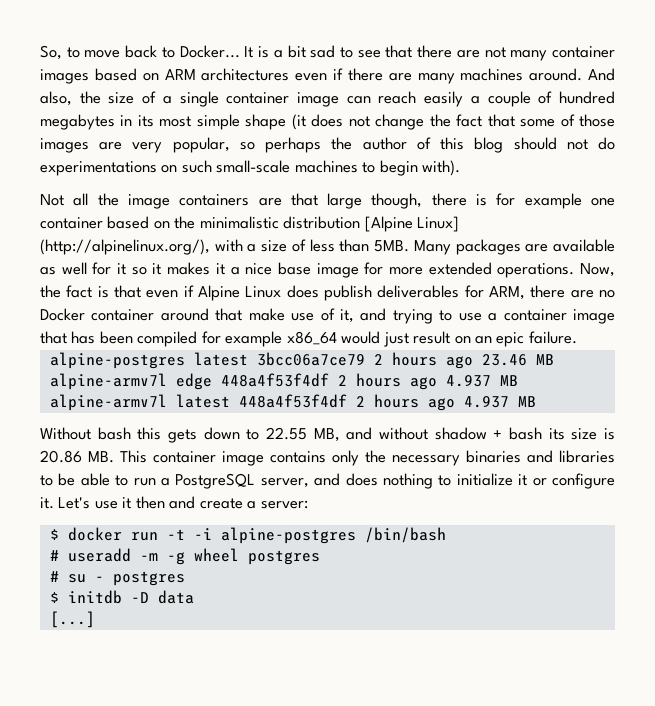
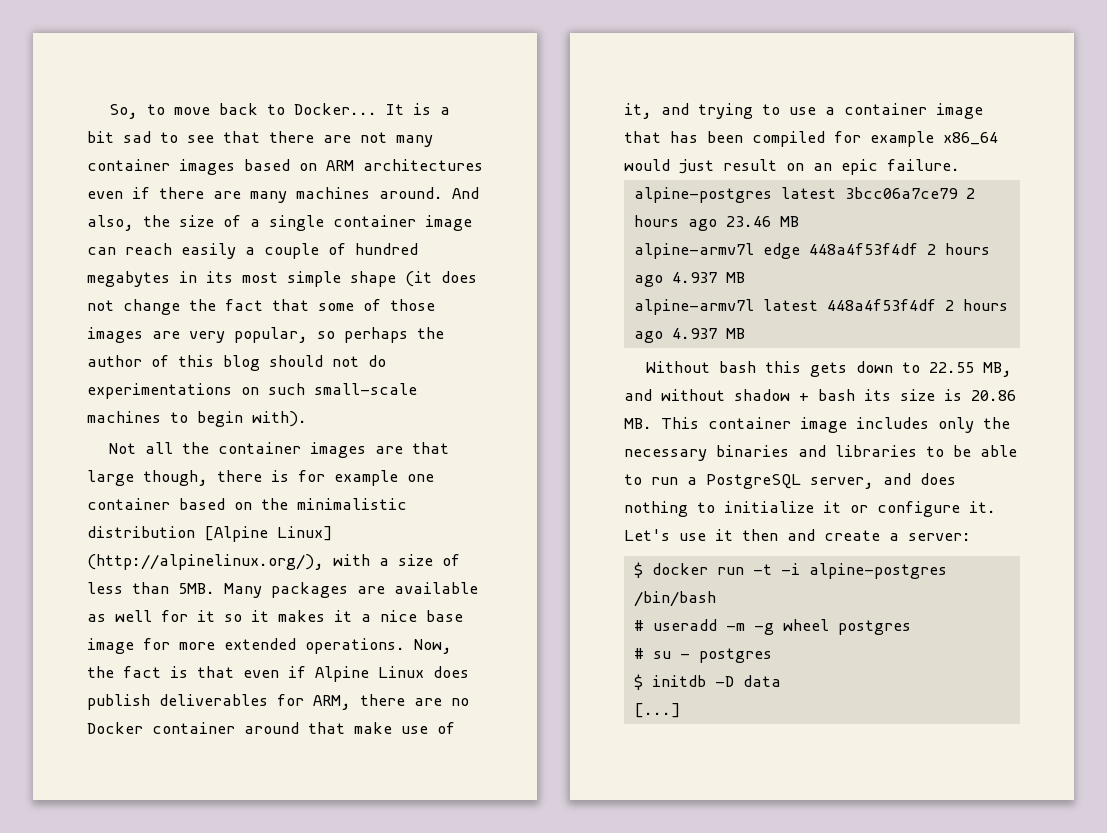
- Not all the image containers are that large though, there is for example one container based on the minimalistic distribution [Alpine Linux] (http://alpinelinux.org/), with a size of less than 5MB.
+ Not all the container images are that large though, there is for example one container based on the minimalistic distribution [Alpine Linux] (http://alpinelinux.org/), with a size of less than 5MB.
- Without bash this gets down to 22.55 MB, and without shadow + bash its size is 20.86 MB. This container image contains only the necessary binaries and libraries to be able to run a PostgreSQL server, and does nothing to initialize it or configure it.
+ Without bash this gets down to 22.55 MB, and without shadow + bash its size is 20.86 MB. This container image includes only the necessary binaries and libraries to be able to run a PostgreSQL server, and does nothing to initialize it or configure it.

